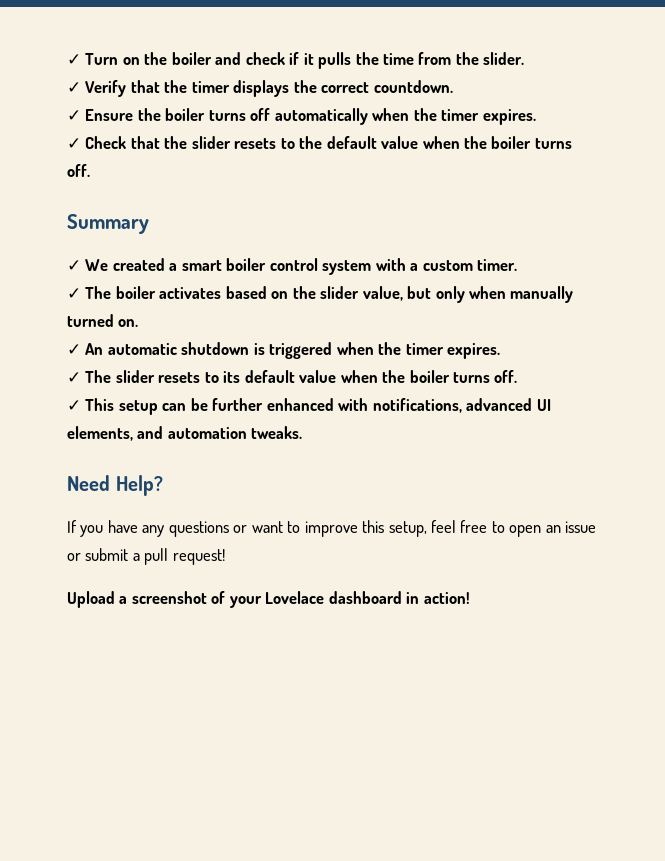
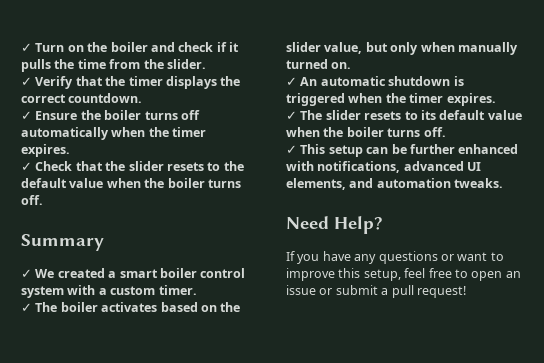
- Upload a screenshot of your Lovelace dashboard in action!

